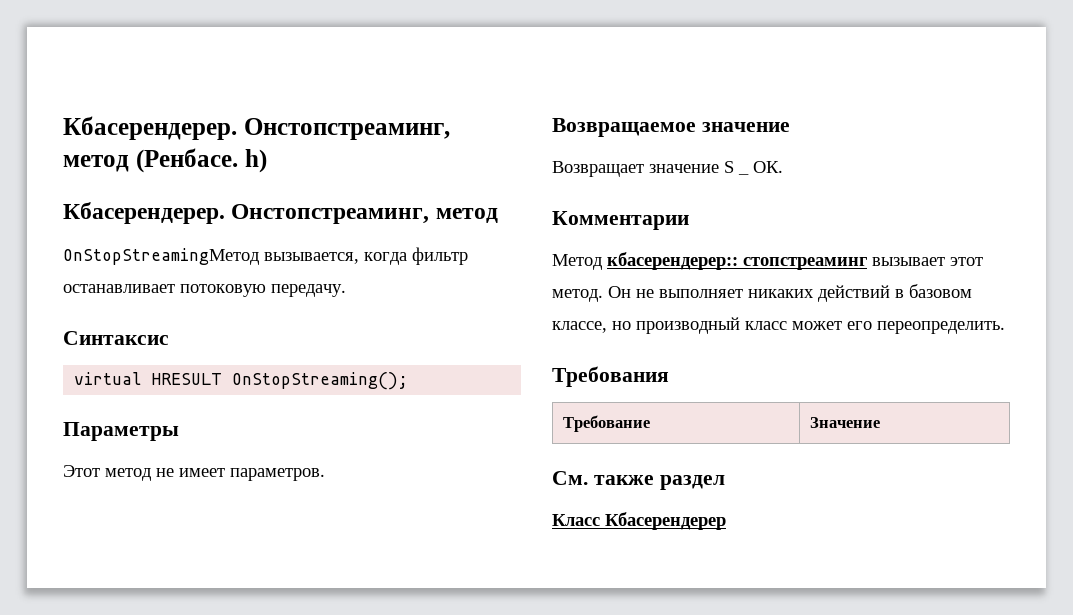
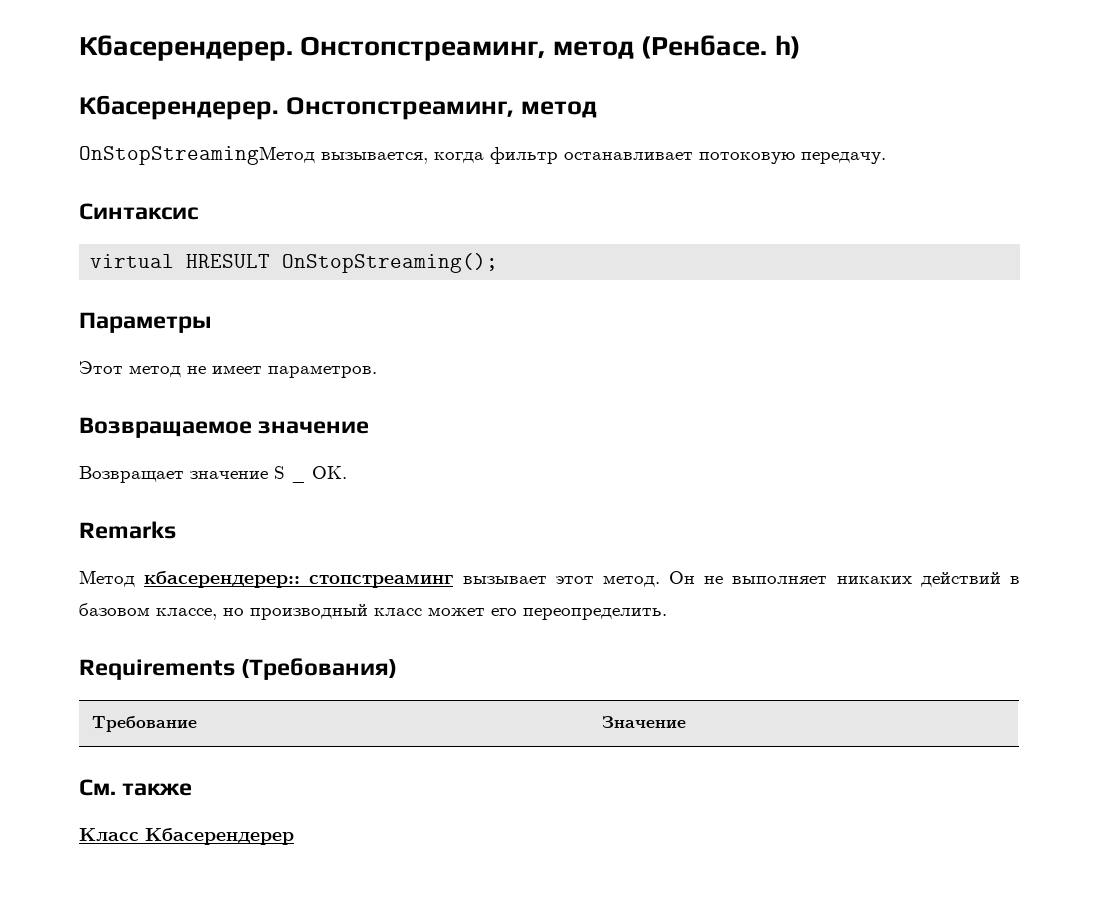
- Комментарии
+ Remarks
- Требования
+ Requirements (Требования)
- См. также раздел
+ См. также

